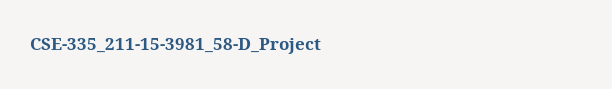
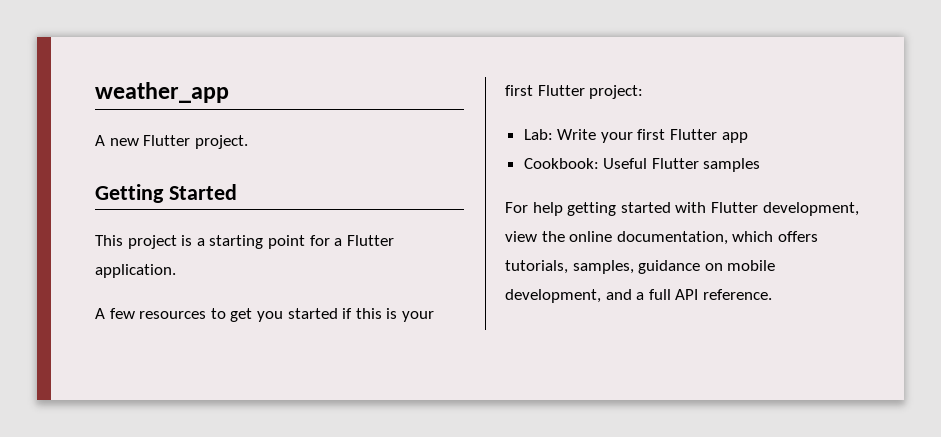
- CSE-335_211-15-3981_58-D_Project
+ weather_app
+ A new Flutter project.
+ Getting Started
+ This project is a starting point for a Flutter application.
+ A few resources to get you started if this is your first Flutter project:
+ Lab: Write your first Flutter app
+ Cookbook: Useful Flutter samples
+ For help getting started with Flutter development, view the online documentation, which offers tutorials, samples, guidance on mobile development, and a full API reference.

